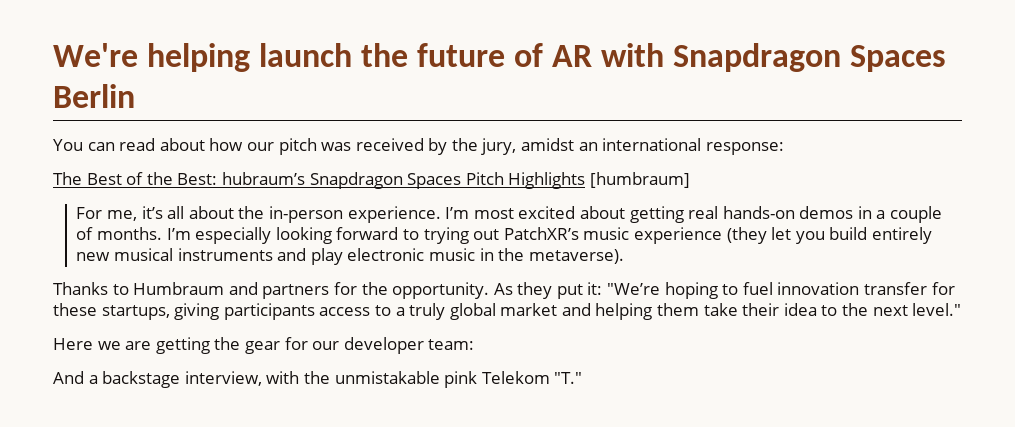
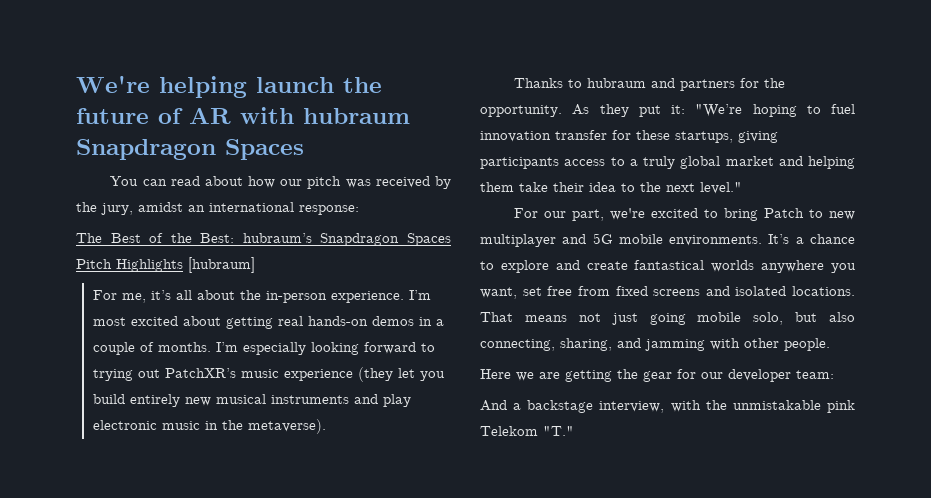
- We're helping launch the future of AR with Snapdragon Spaces Berlin
+ We're helping launch the future of AR with hubraum Snapdragon Spaces
- The Best of the Best: hubraum’s Snapdragon Spaces Pitch Highlights [humbraum]
+ The Best of the Best: hubraum’s Snapdragon Spaces Pitch Highlights [hubraum]
- Thanks to Humbraum and partners for the opportunity.
+ Thanks to hubraum and partners for the opportunity.
+ For our part, we're excited to bring Patch to new multiplayer and 5G mobile environments. It’s a chance to explore and create fantastical worlds anywhere you want, set free from fixed screens and isolated locations. That means not just going mobile solo, but also connecting, sharing, and jamming with other people.

